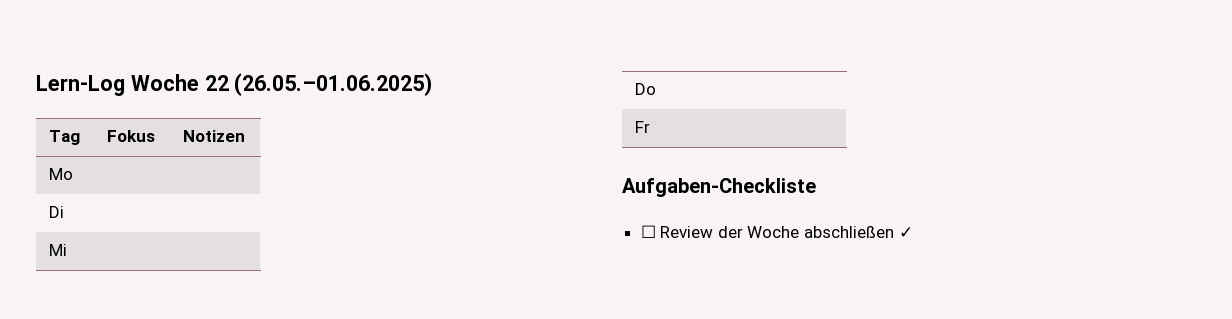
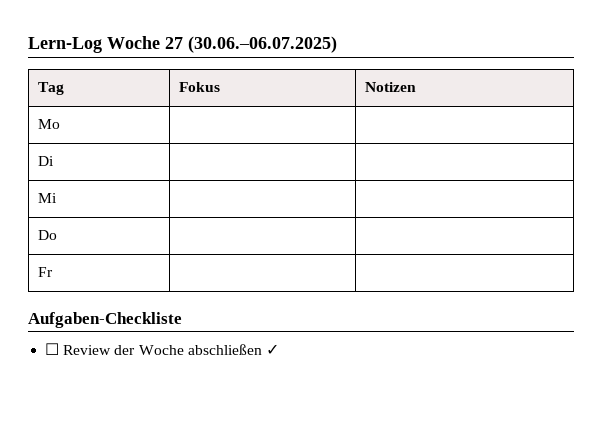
- Lern-Log Woche 22 (26.05.–01.06.2025)
+ Lern-Log Woche 27 (30.06.–06.07.2025)

